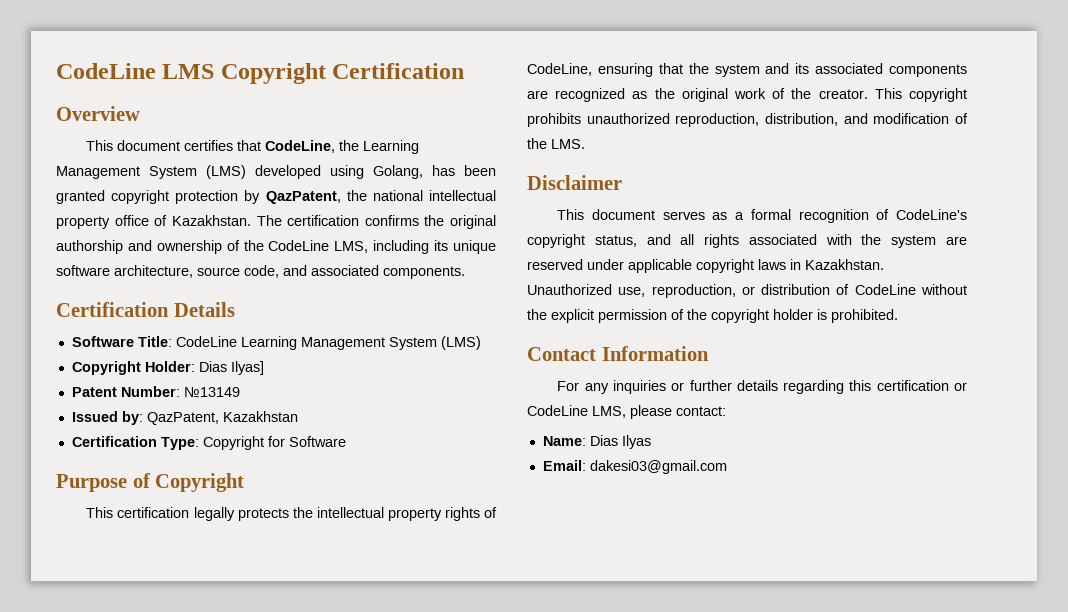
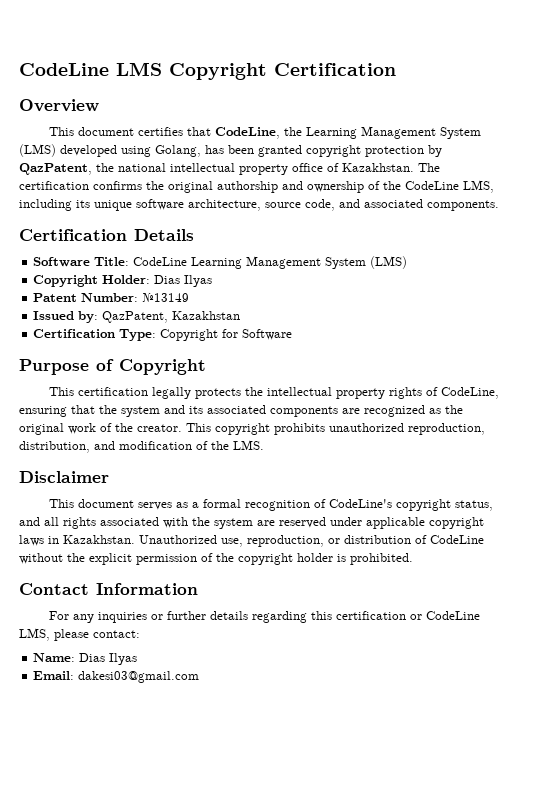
- Copyright Holder: Dias Ilyas]
+ Copyright Holder: Dias Ilyas

